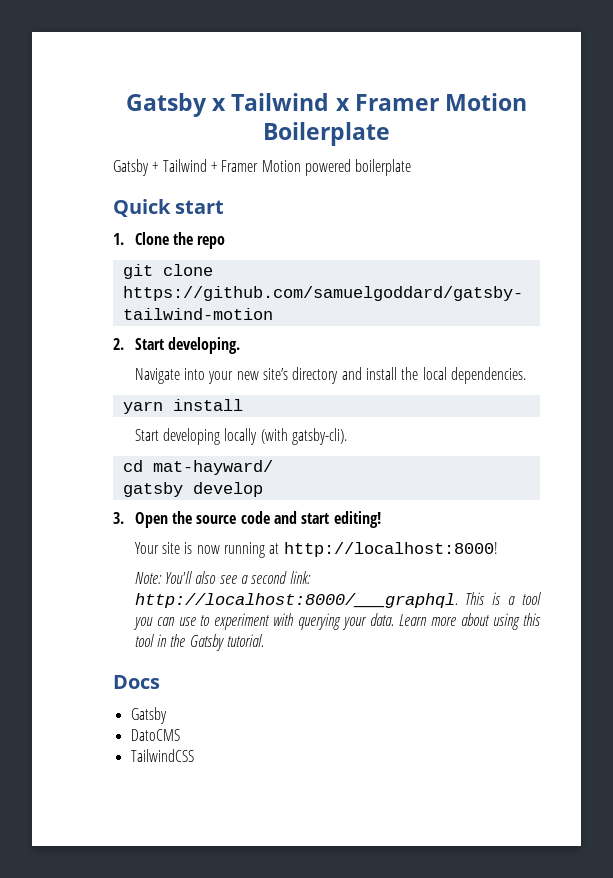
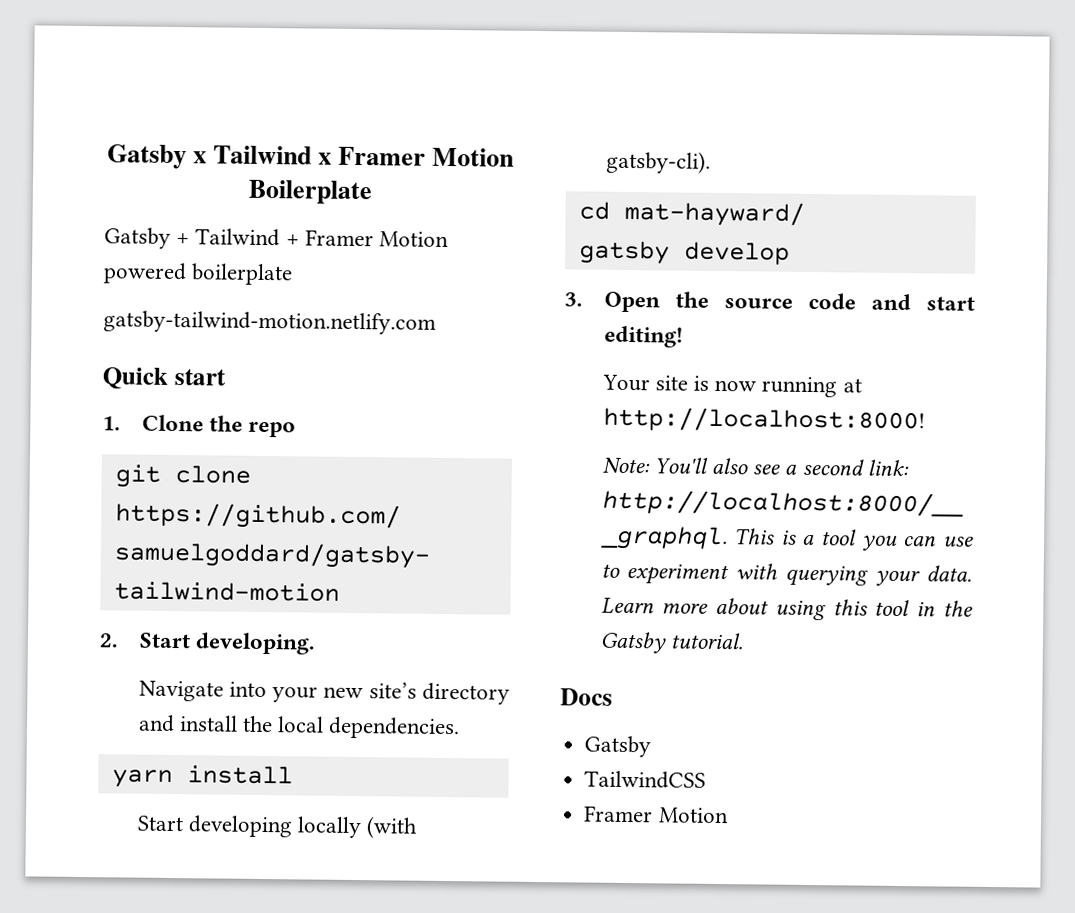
+ gatsby-tailwind-motion.netlify.com
- DatoCMS
  TailwindCSS
+ Framer Motion

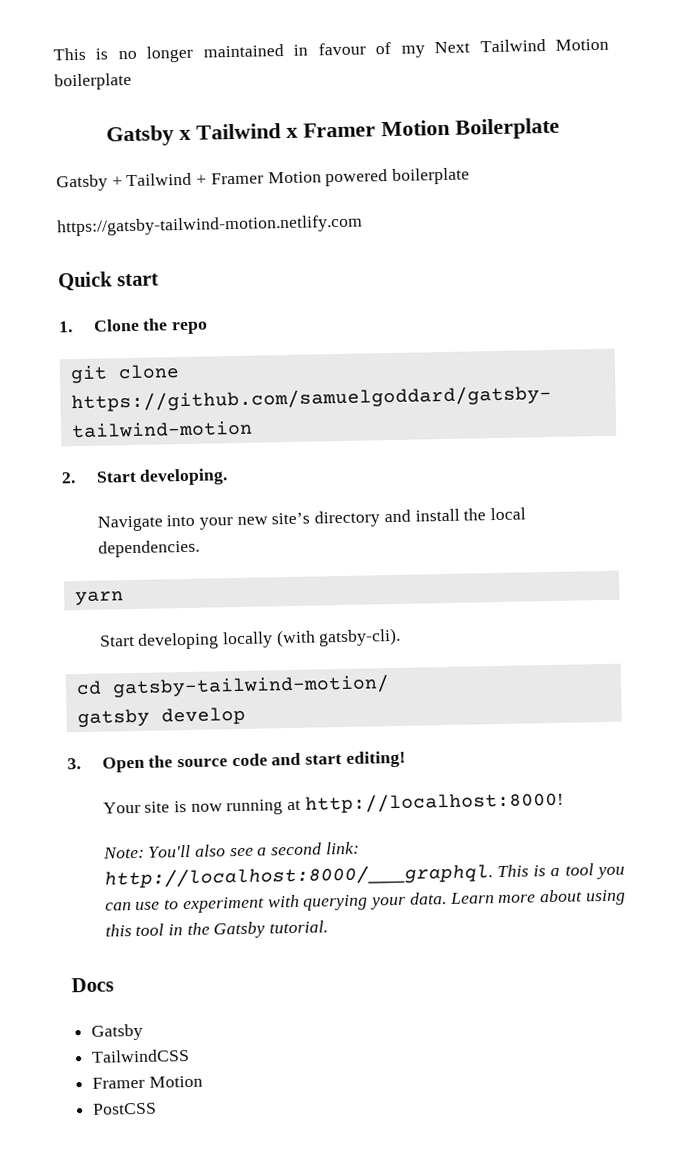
+ This is no longer maintained in favour of my Next Tailwind Motion boilerplate
- gatsby-tailwind-motion.netlify.com
+ https://gatsby-tailwind-motion.netlify.com
- yarn install
+ yarn
- cd mat-hayward/
+ cd gatsby-tailwind-motion/
+ PostCSS

